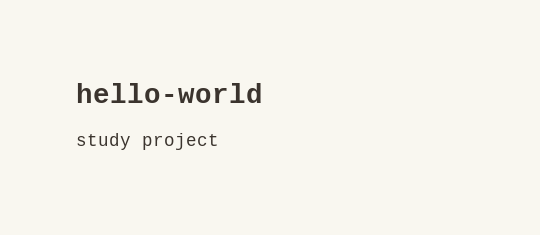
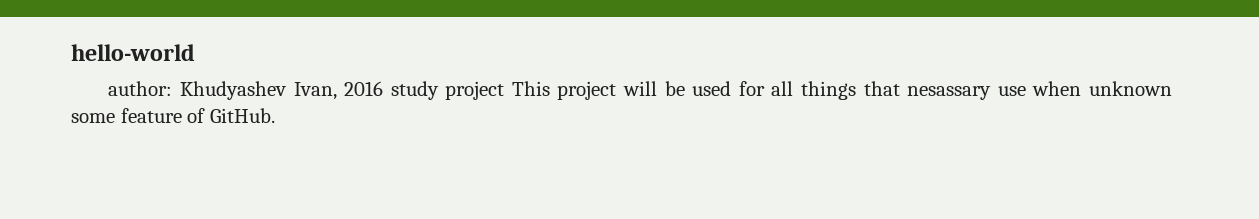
- study project
+ author: Khudyashev Ivan, 2016 study project This project will be used for all things that nesassary use when unknown some feature of GitHub.

